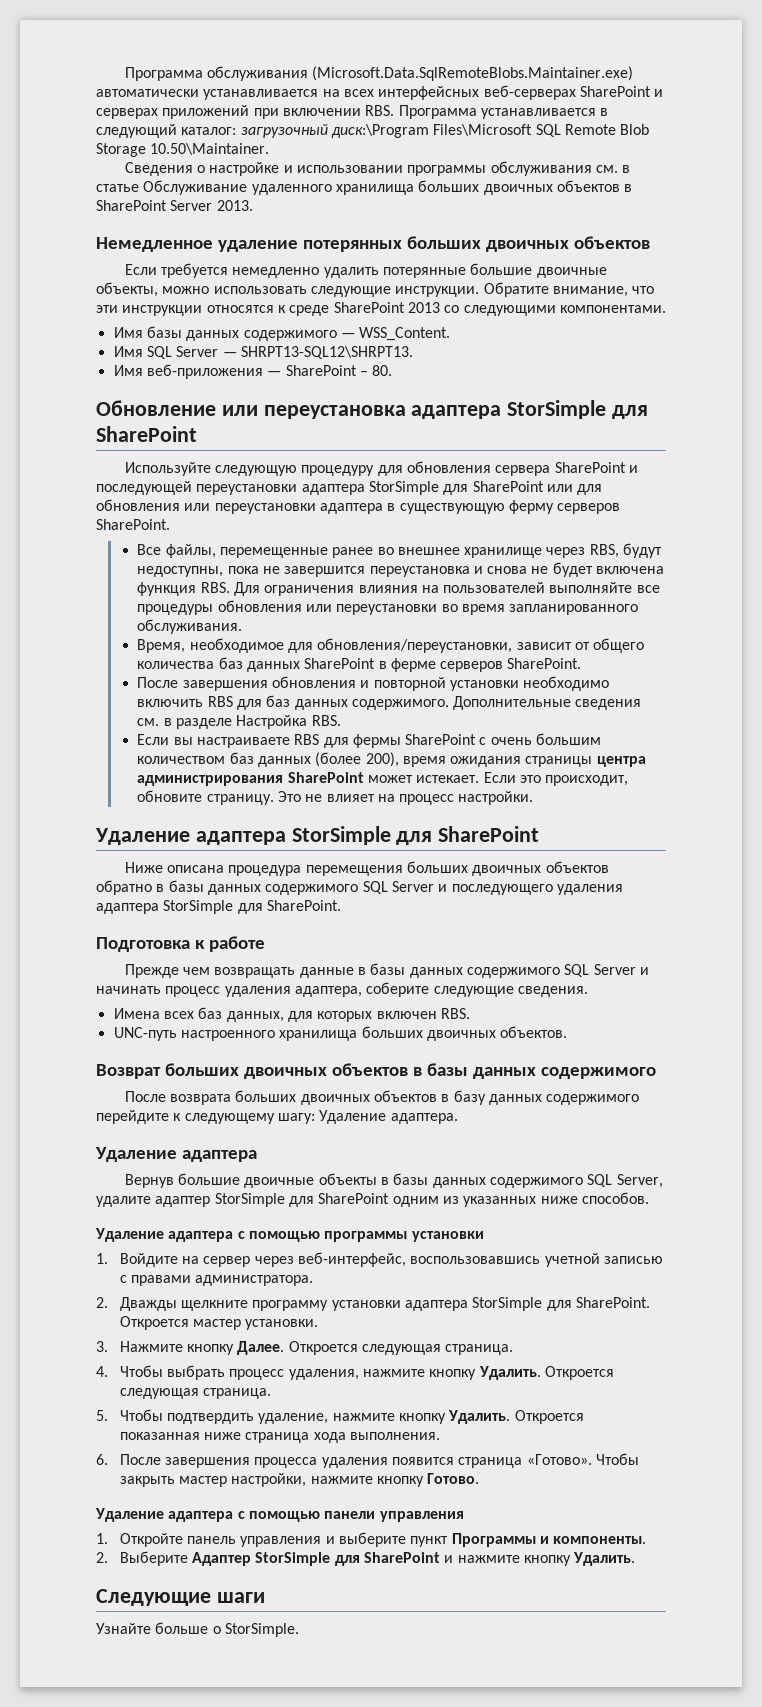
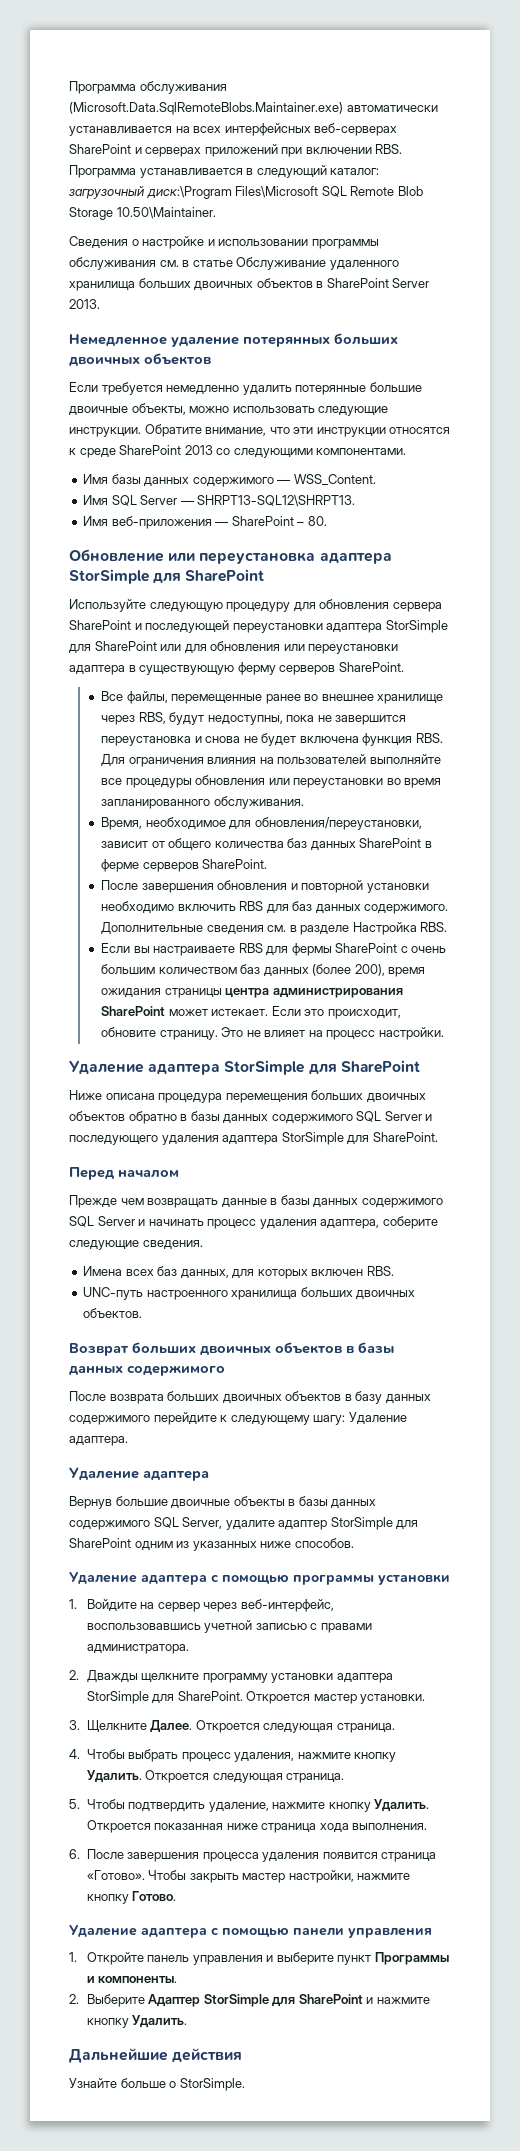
- Подготовка к работе
+ Перед началом
- 3. Нажмите кнопку Далее.
+ 3. Щелкните Далее.
- Следующие шаги
+ Дальнейшие действия

